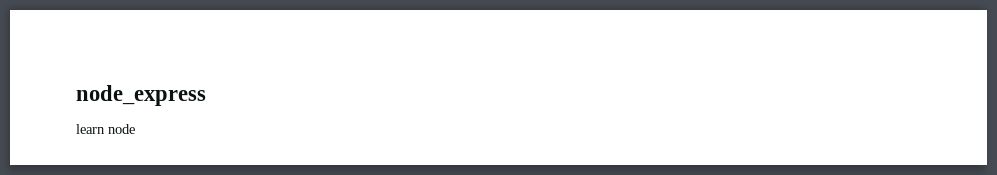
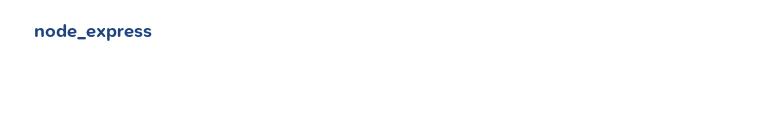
- learn node

